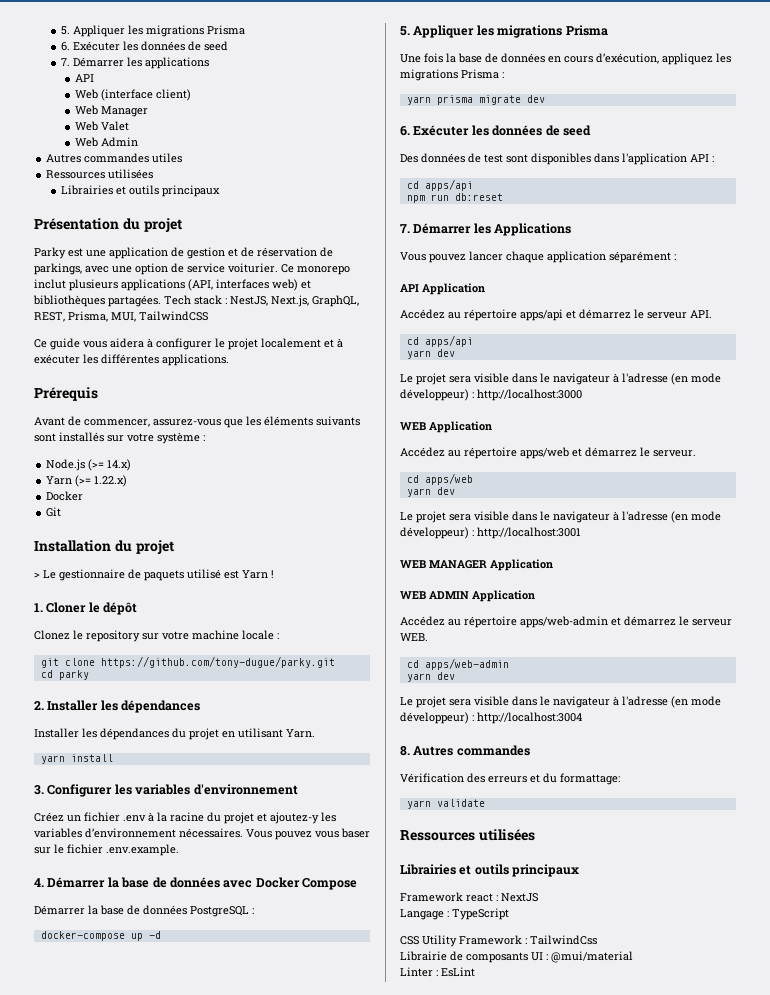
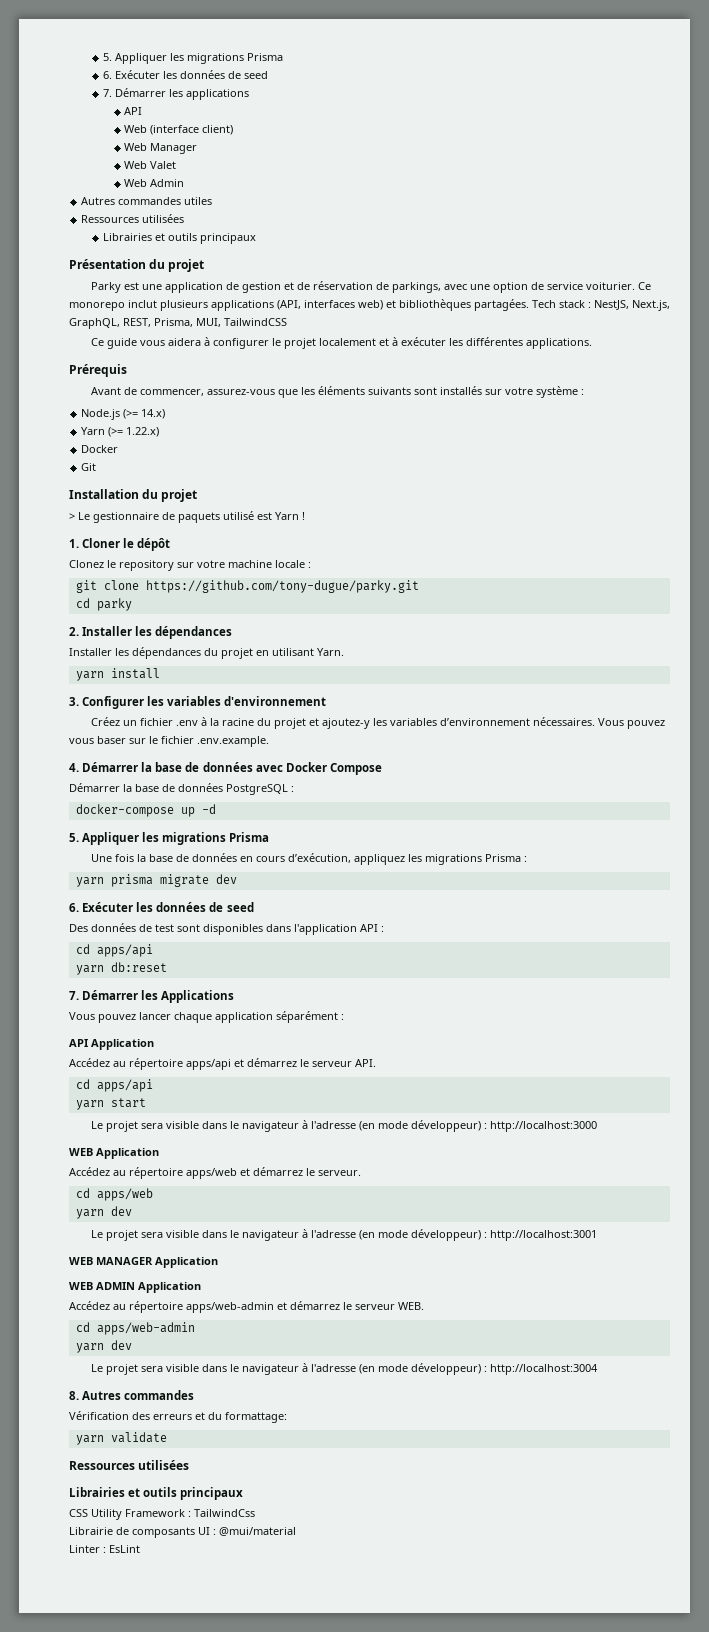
- npm run db:reset
+ yarn db:reset
  Accédez au répertoire apps/api et démarrez le serveur API.
  cd apps/api
- yarn dev
+ yarn start
- Framework react : NextJS
- Langage : TypeScript

